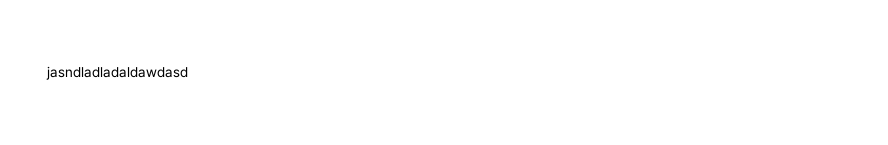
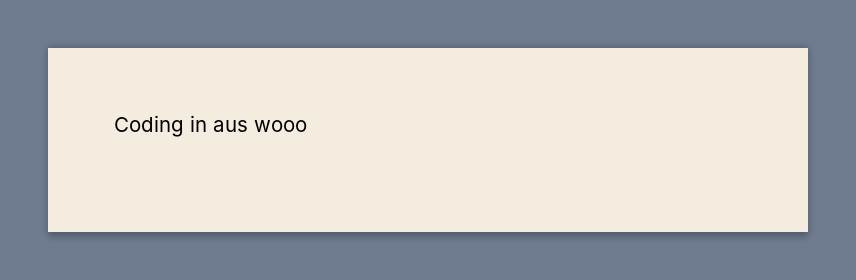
- jasndladladaldawdasd
+ Coding in aus wooo

